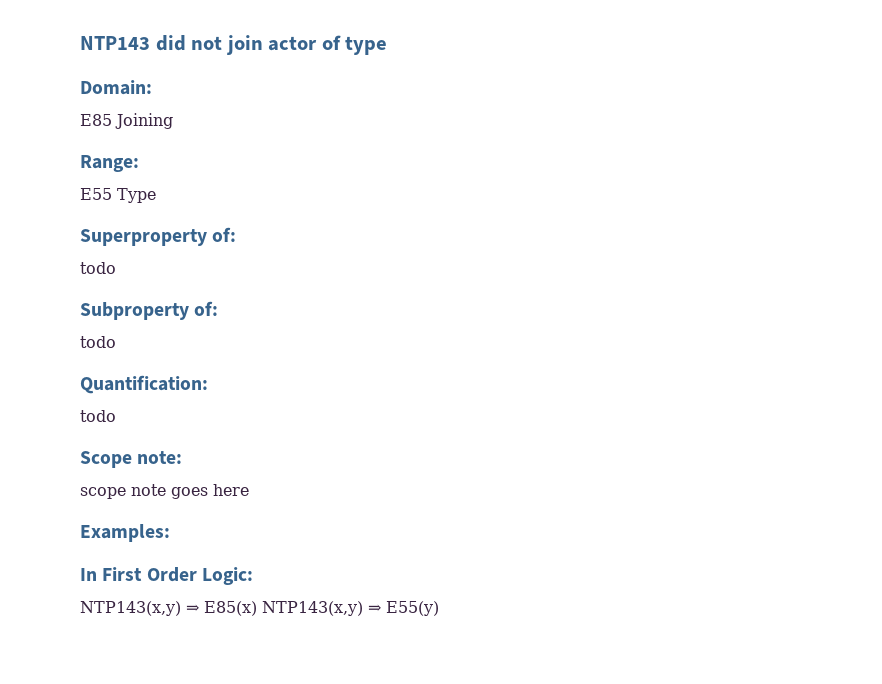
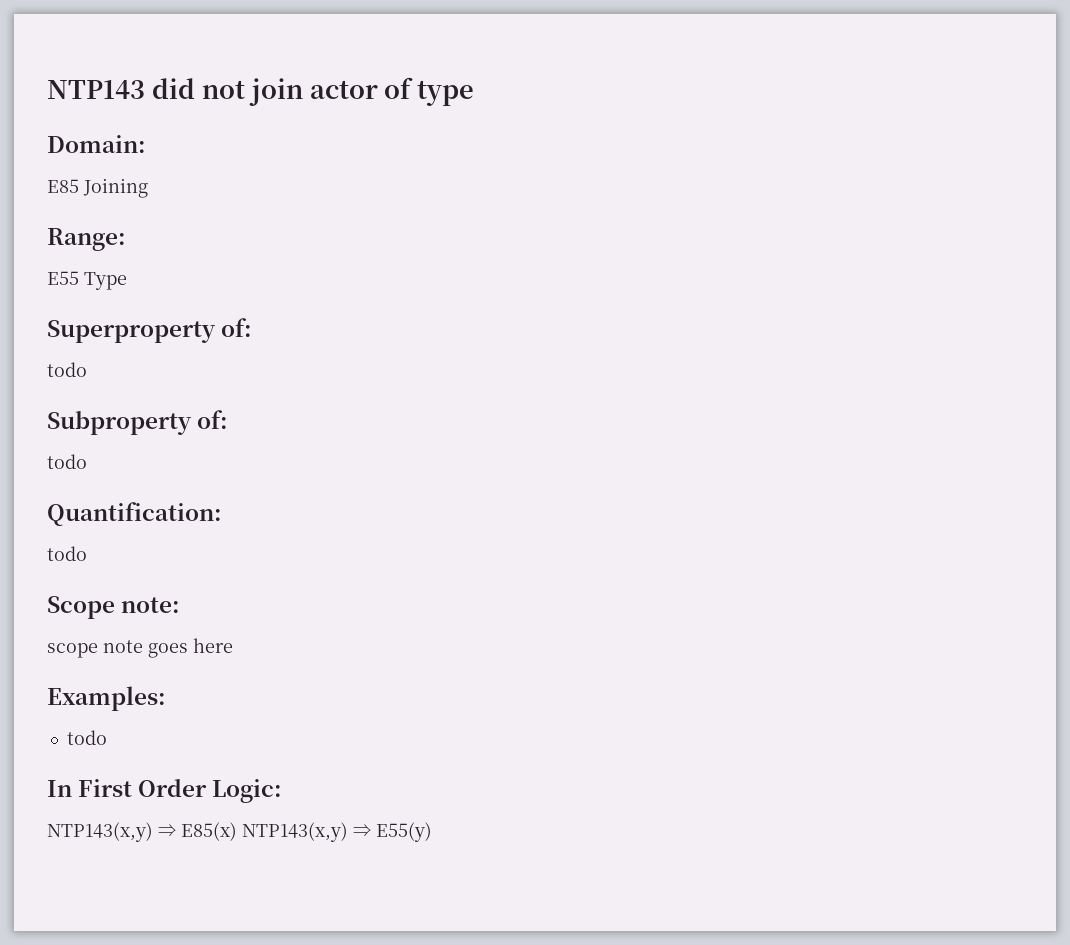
  Examples:
+ todo

